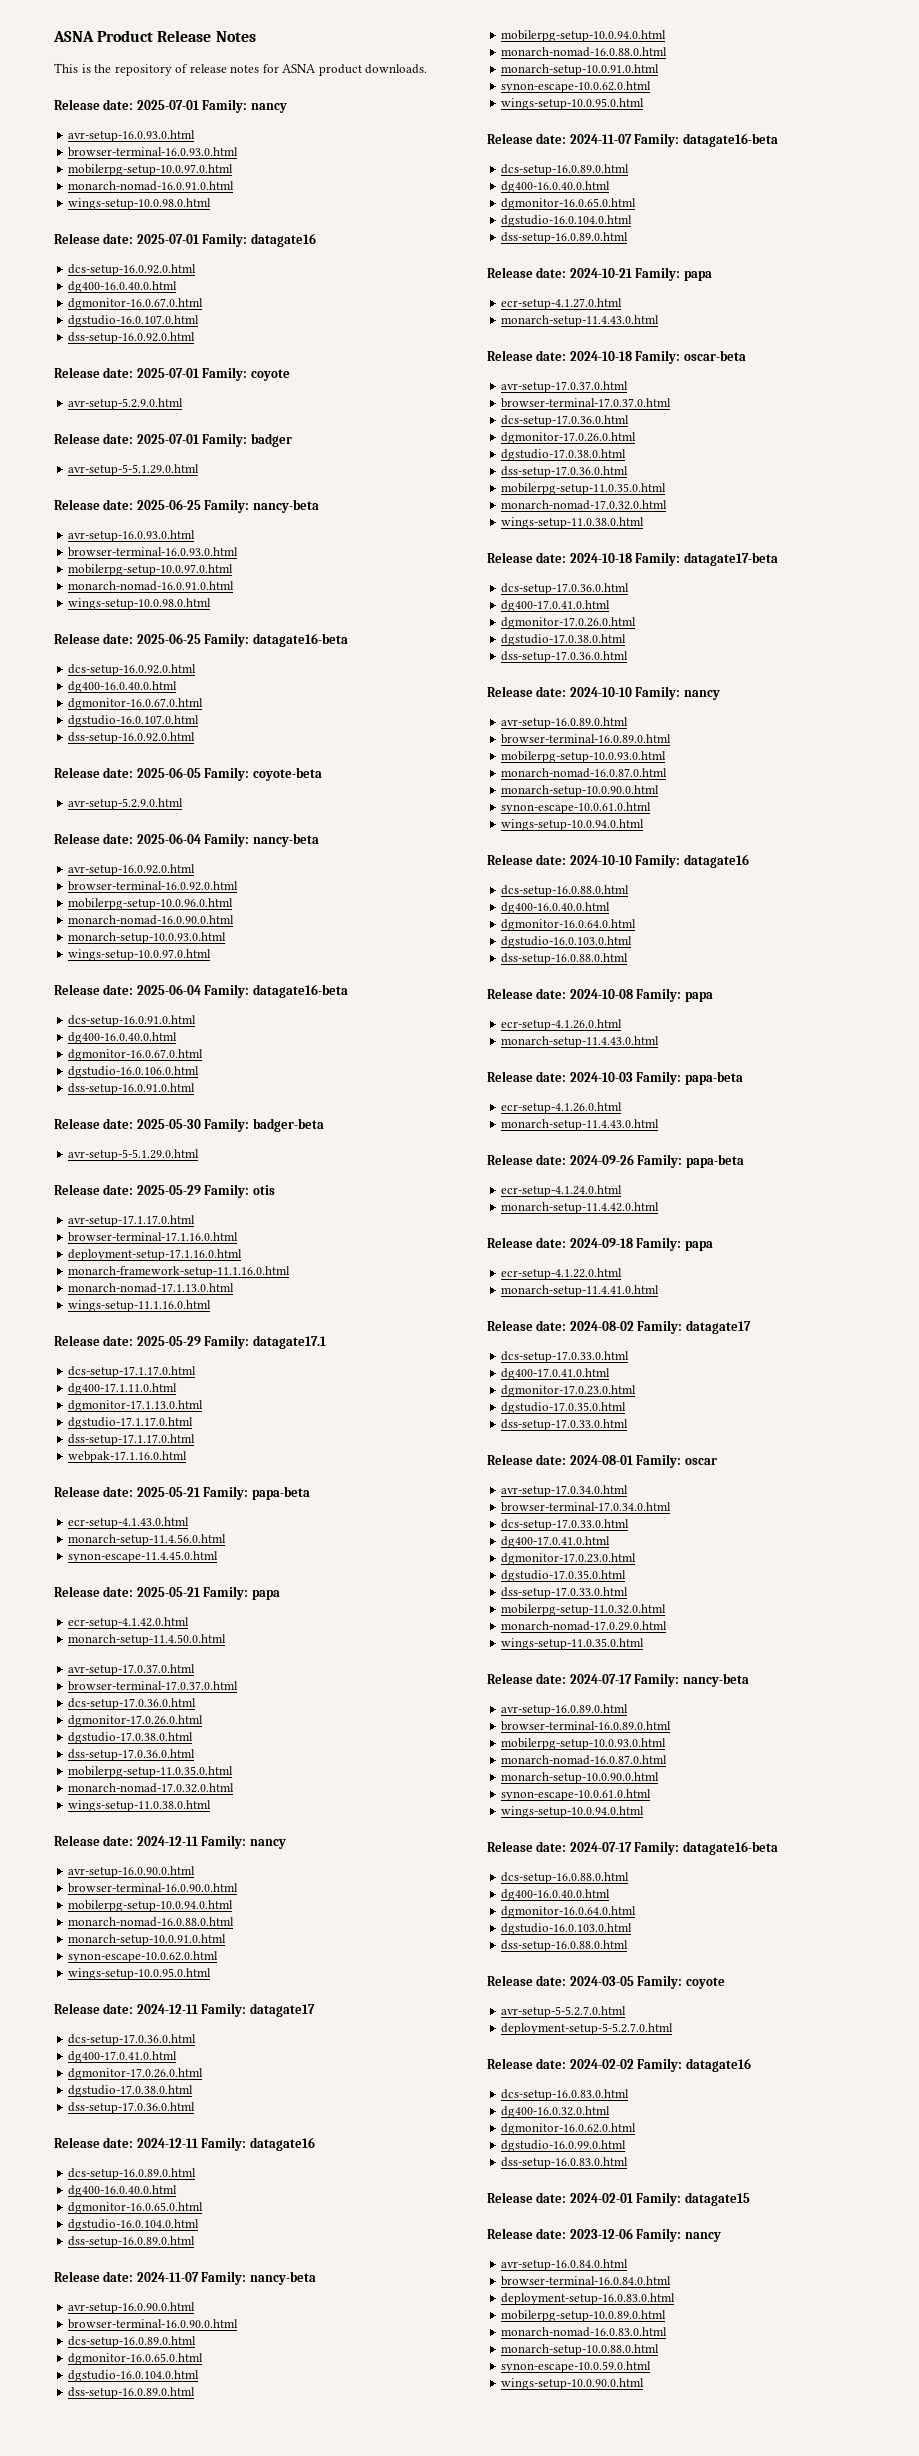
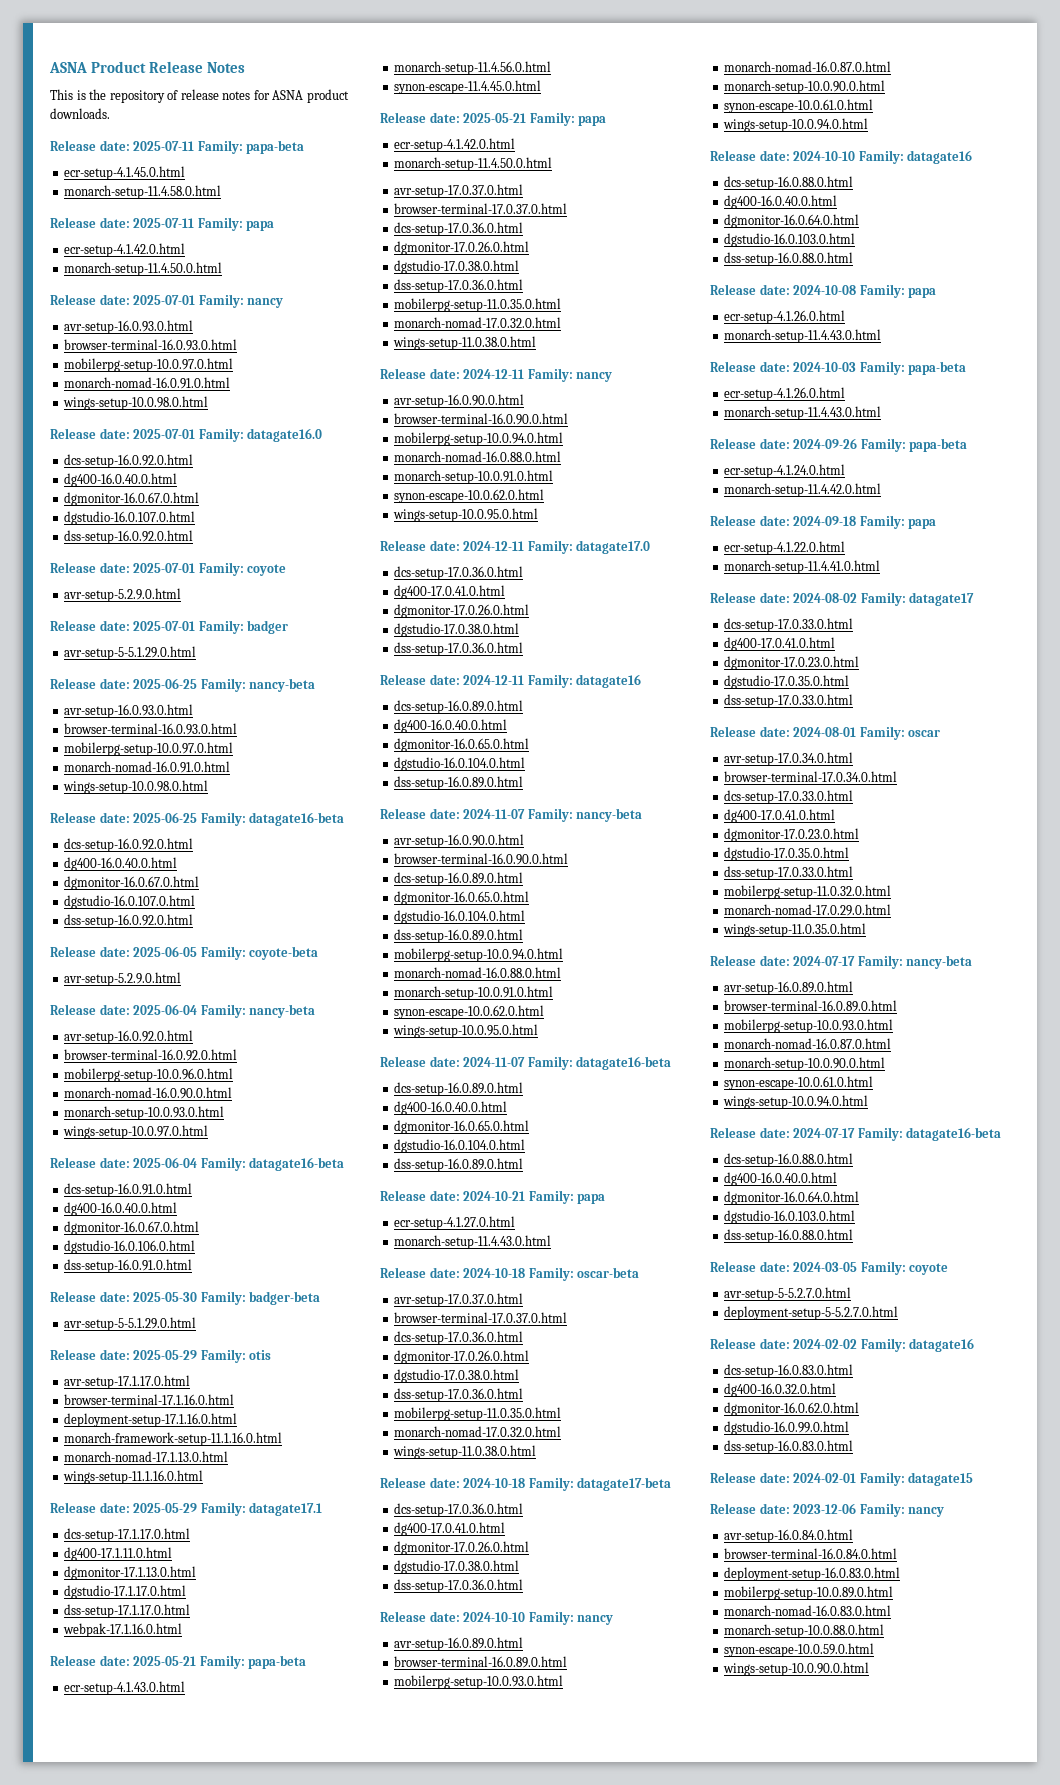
+ Release date: 2025-07-11 Family: papa-beta
+ ecr-setup-4.1.45.0.html
+ monarch-setup-11.4.58.0.html
+ Release date: 2025-07-11 Family: papa
+ ecr-setup-4.1.42.0.html
+ monarch-setup-11.4.50.0.html
- Release date: 2025-07-01 Family: datagate16
+ Release date: 2025-07-01 Family: datagate16.0
- Release date: 2024-12-11 Family: datagate17
+ Release date: 2024-12-11 Family: datagate17.0

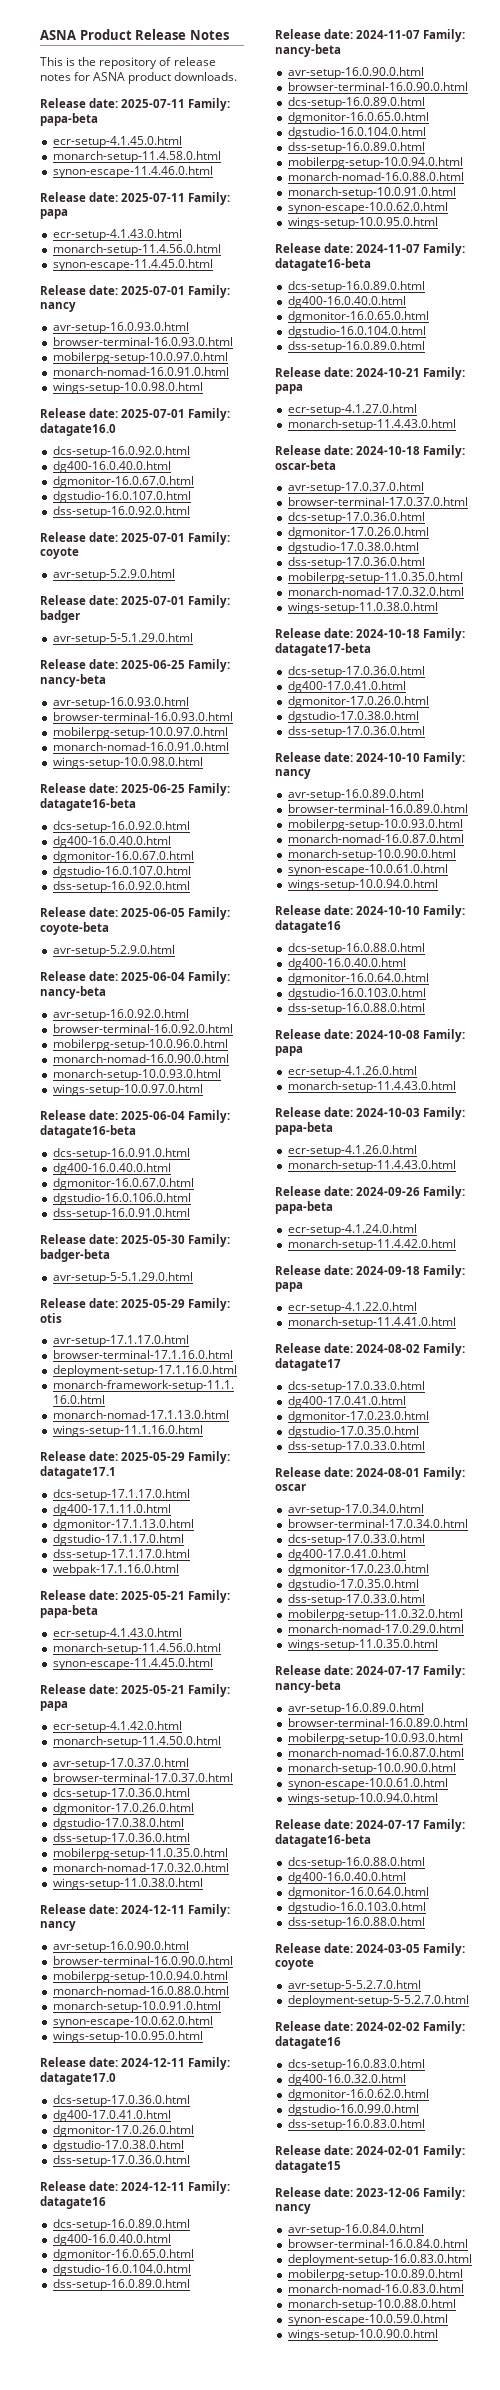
+ synon-escape-11.4.46.0.html
  Release date: 2025-07-11 Family: papa
- ecr-setup-4.1.42.0.html
- monarch-setup-11.4.50.0.html
+ ecr-setup-4.1.43.0.html
+ monarch-setup-11.4.56.0.html
+ synon-escape-11.4.45.0.html

